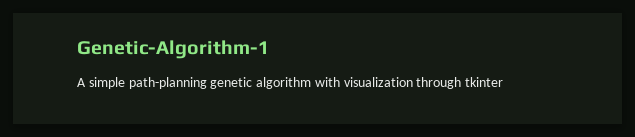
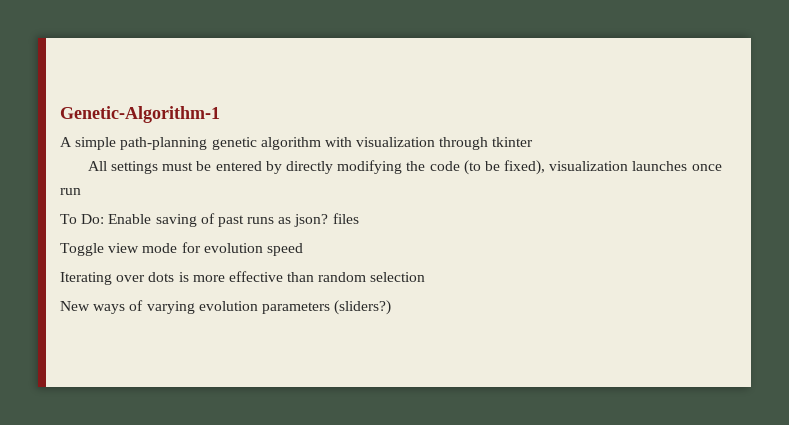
+ All settings must be entered by directly modifying the code (to be fixed), visualization launches once run
+ To Do: Enable saving of past runs as json? files
+ Toggle view mode for evolution speed
+ Iterating over dots is more effective than random selection
+ New ways of varying evolution parameters (sliders?)

